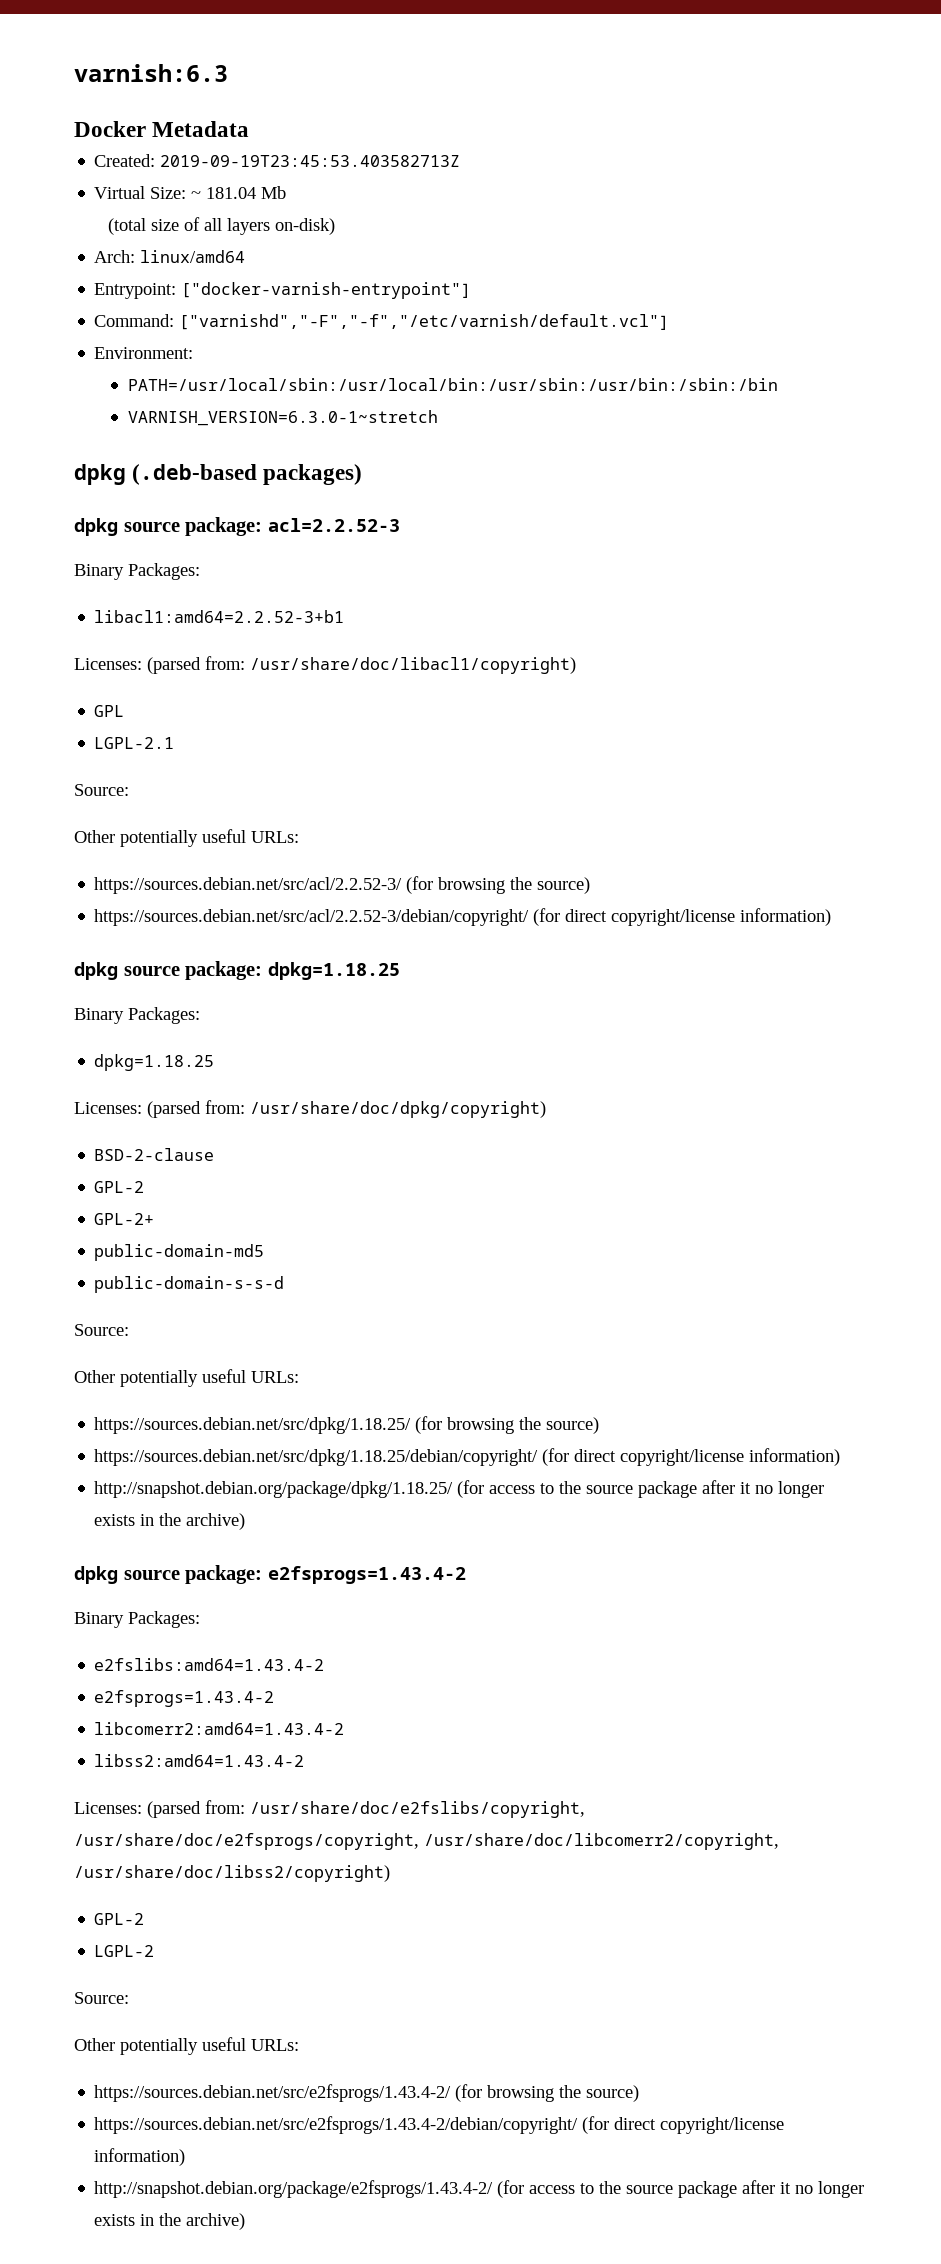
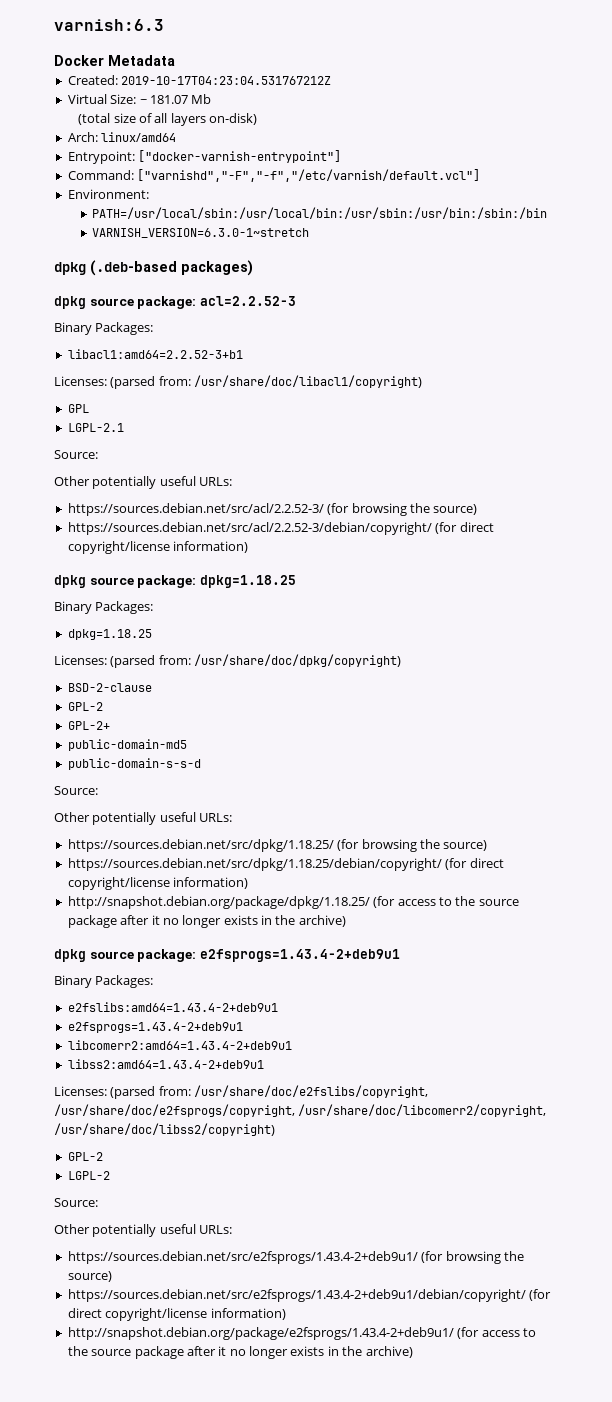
- Created: 2019-09-19T23:45:53.403582713Z
+ Created: 2019-10-17T04:23:04.531767212Z
- Virtual Size: ~ 181.04 Mb
+ Virtual Size: ~ 181.07 Mb
- dpkg source package: e2fsprogs=1.43.4-2
+ dpkg source package: e2fsprogs=1.43.4-2+deb9u1
  Binary Packages:
- e2fslibs:amd64=1.43.4-2
- e2fsprogs=1.43.4-2
- libcomerr2:amd64=1.43.4-2
- libss2:amd64=1.43.4-2
+ e2fslibs:amd64=1.43.4-2+deb9u1
+ e2fsprogs=1.43.4-2+deb9u1
+ libcomerr2:amd64=1.43.4-2+deb9u1
+ libss2:amd64=1.43.4-2+deb9u1
- https://sources.debian.net/src/e2fsprogs/1.43.4-2/ (for browsing the source)
- https://sources.debian.net/src/e2fsprogs/1.43.4-2/debian/copyright/ (for direct copyright/license information)
- http://snapshot.debian.org/package/e2fsprogs/1.43.4-2/ (for access to the source package after it no longer exists in the archive)
+ https://sources.debian.net/src/e2fsprogs/1.43.4-2+deb9u1/ (for browsing the source)
+ https://sources.debian.net/src/e2fsprogs/1.43.4-2+deb9u1/debian/copyright/ (for direct copyright/license information)
+ http://snapshot.debian.org/package/e2fsprogs/1.43.4-2+deb9u1/ (for access to the source package after it no longer exists in the archive)

